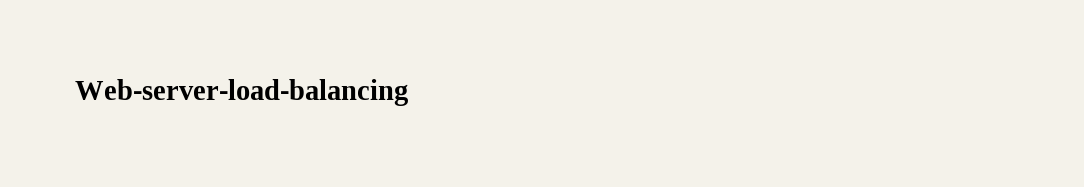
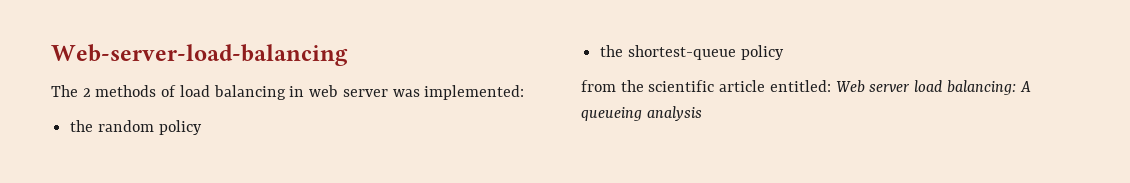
+ The 2 methods of load balancing in web server was implemented:
+ the random policy
+ the shortest-queue policy
+ from the scientific article entitled: Web server load balancing: A queueing analysis

